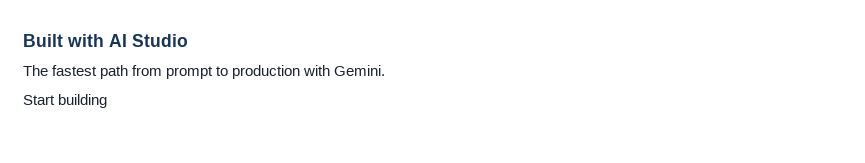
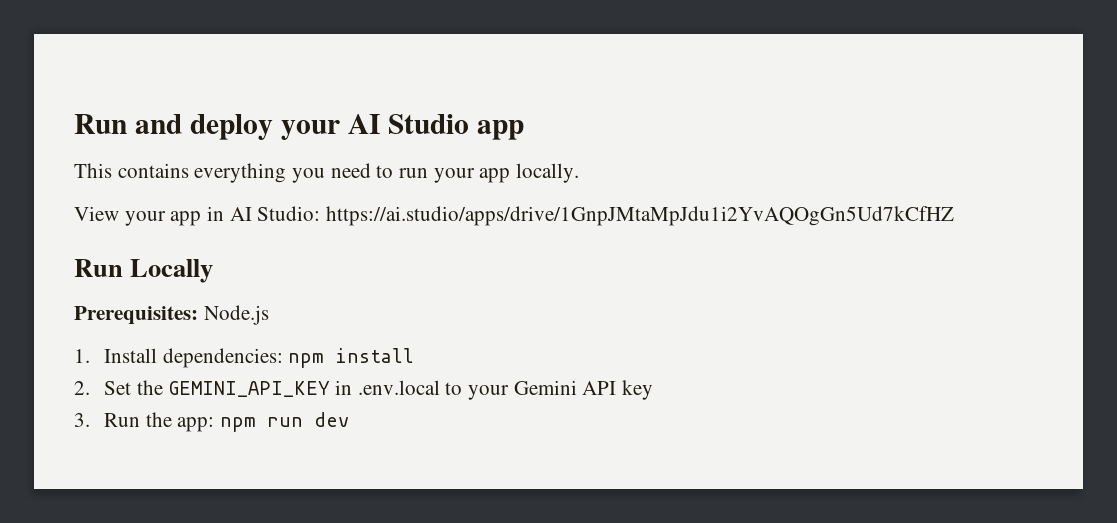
- Built with AI Studio
- The fastest path from prompt to production with Gemini.
- Start building
+ Run and deploy your AI Studio app
+ This contains everything you need to run your app locally.
+ View your app in AI Studio: https://ai.studio/apps/drive/1GnpJMtaMpJdu1i2YvAQOgGn5Ud7kCfHZ
+ Run Locally
+ Prerequisites: Node.js
+ 1. Install dependencies: npm install
+ 2. Set the GEMINI_API_KEY in .env.local to your Gemini API key
+ 3. Run the app: npm run dev

